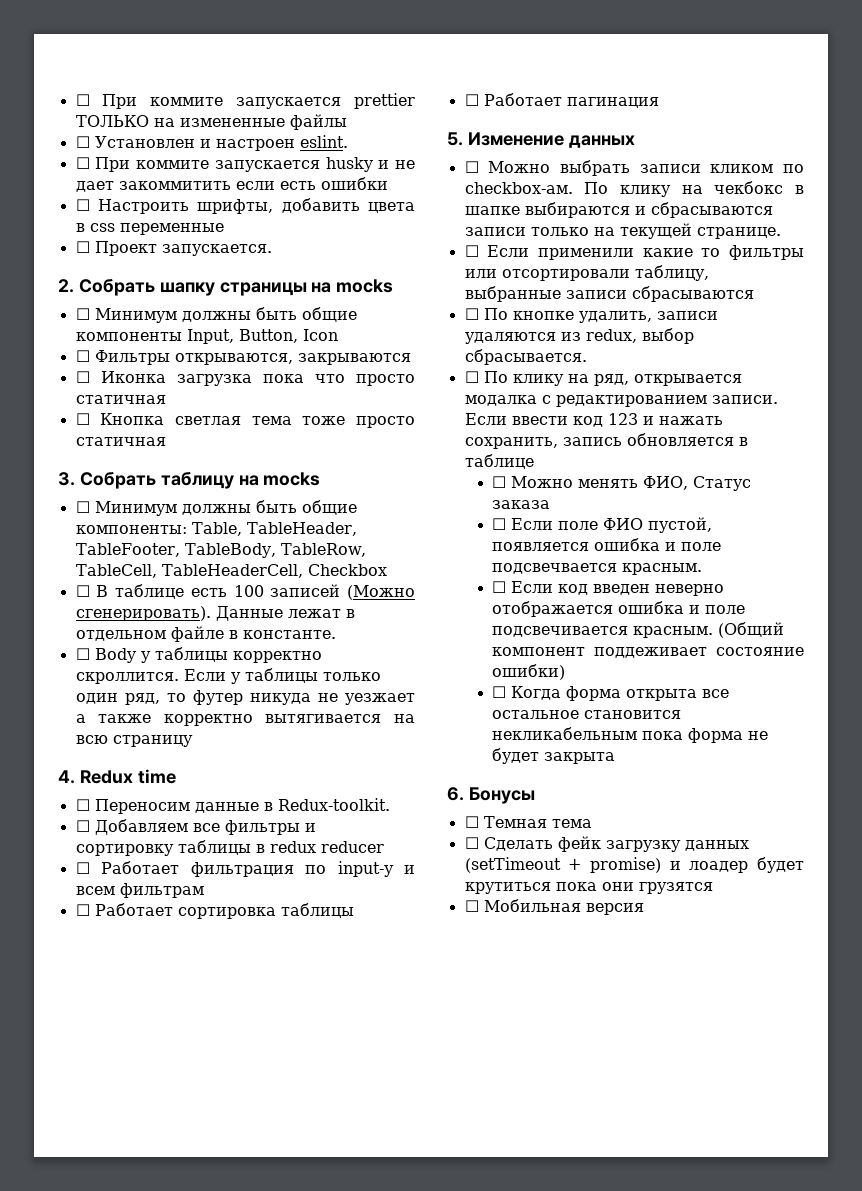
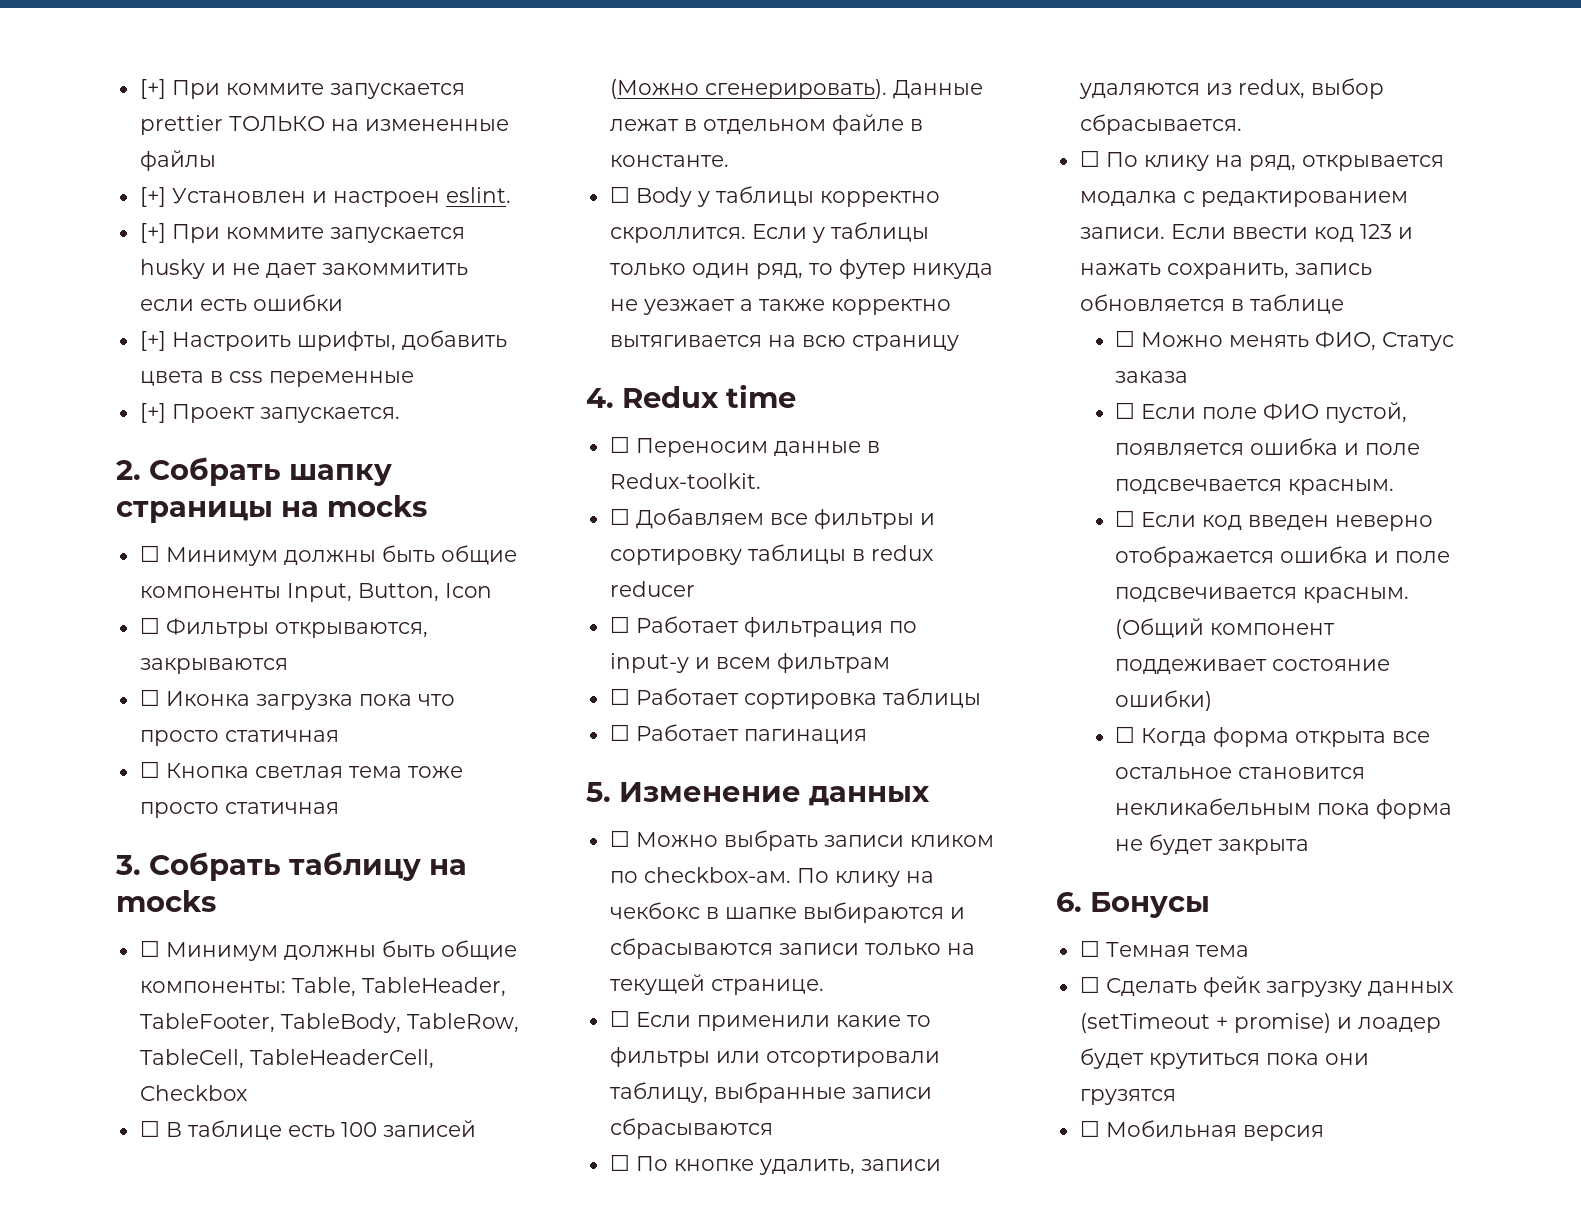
- ☐ При коммите запускается prettier ТОЛЬКО на измененные файлы
+ [+] При коммите запускается prettier ТОЛЬКО на измененные файлы
- ☐ Установлен и настроен eslint.
+ [+] Установлен и настроен eslint.
- ☐ При коммите запускается husky и не дает закоммитить если есть ошибки
+ [+] При коммите запускается husky и не дает закоммитить если есть ошибки
- ☐ Настроить шрифты, добавить цвета в css переменные
+ [+] Настроить шрифты, добавить цвета в css переменные
- ☐ Проект запускается.
+ [+] Проект запускается.

